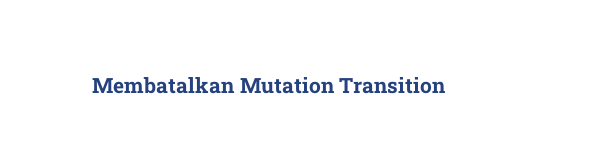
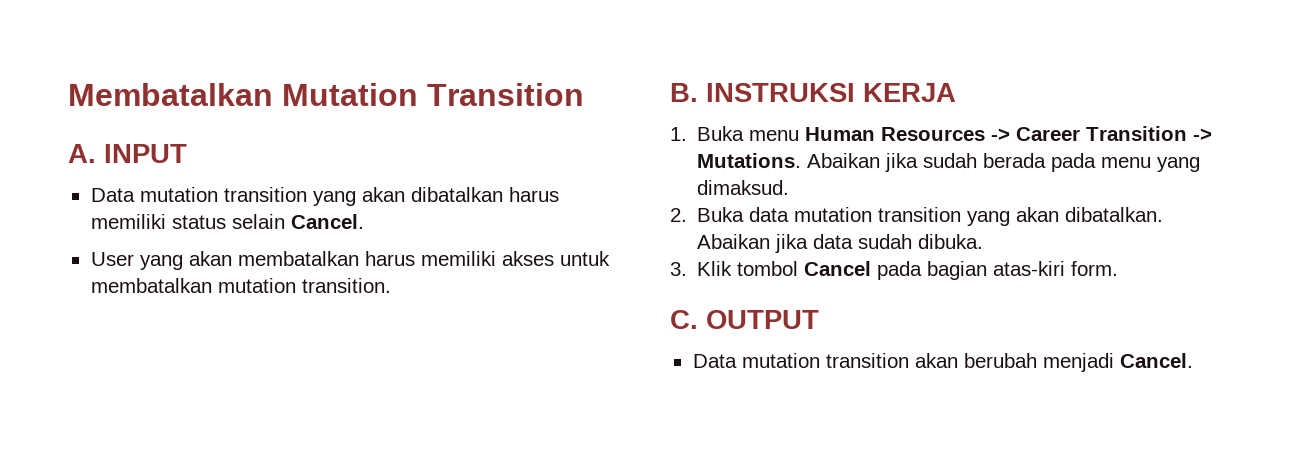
+ A. INPUT
+ Data mutation transition yang akan dibatalkan harus memiliki status selain Cancel.
+ User yang akan membatalkan harus memiliki akses untuk membatalkan mutation transition.
+ B. INSTRUKSI KERJA
+ 1. Buka menu Human Resources -> Career Transition -> Mutations. Abaikan jika sudah berada pada menu yang dimaksud.
+ 2. Buka data mutation transition yang akan dibatalkan. Abaikan jika data sudah dibuka.
+ 3. Klik tombol Cancel pada bagian atas-kiri form.
+ C. OUTPUT
+ Data mutation transition akan berubah menjadi Cancel.

